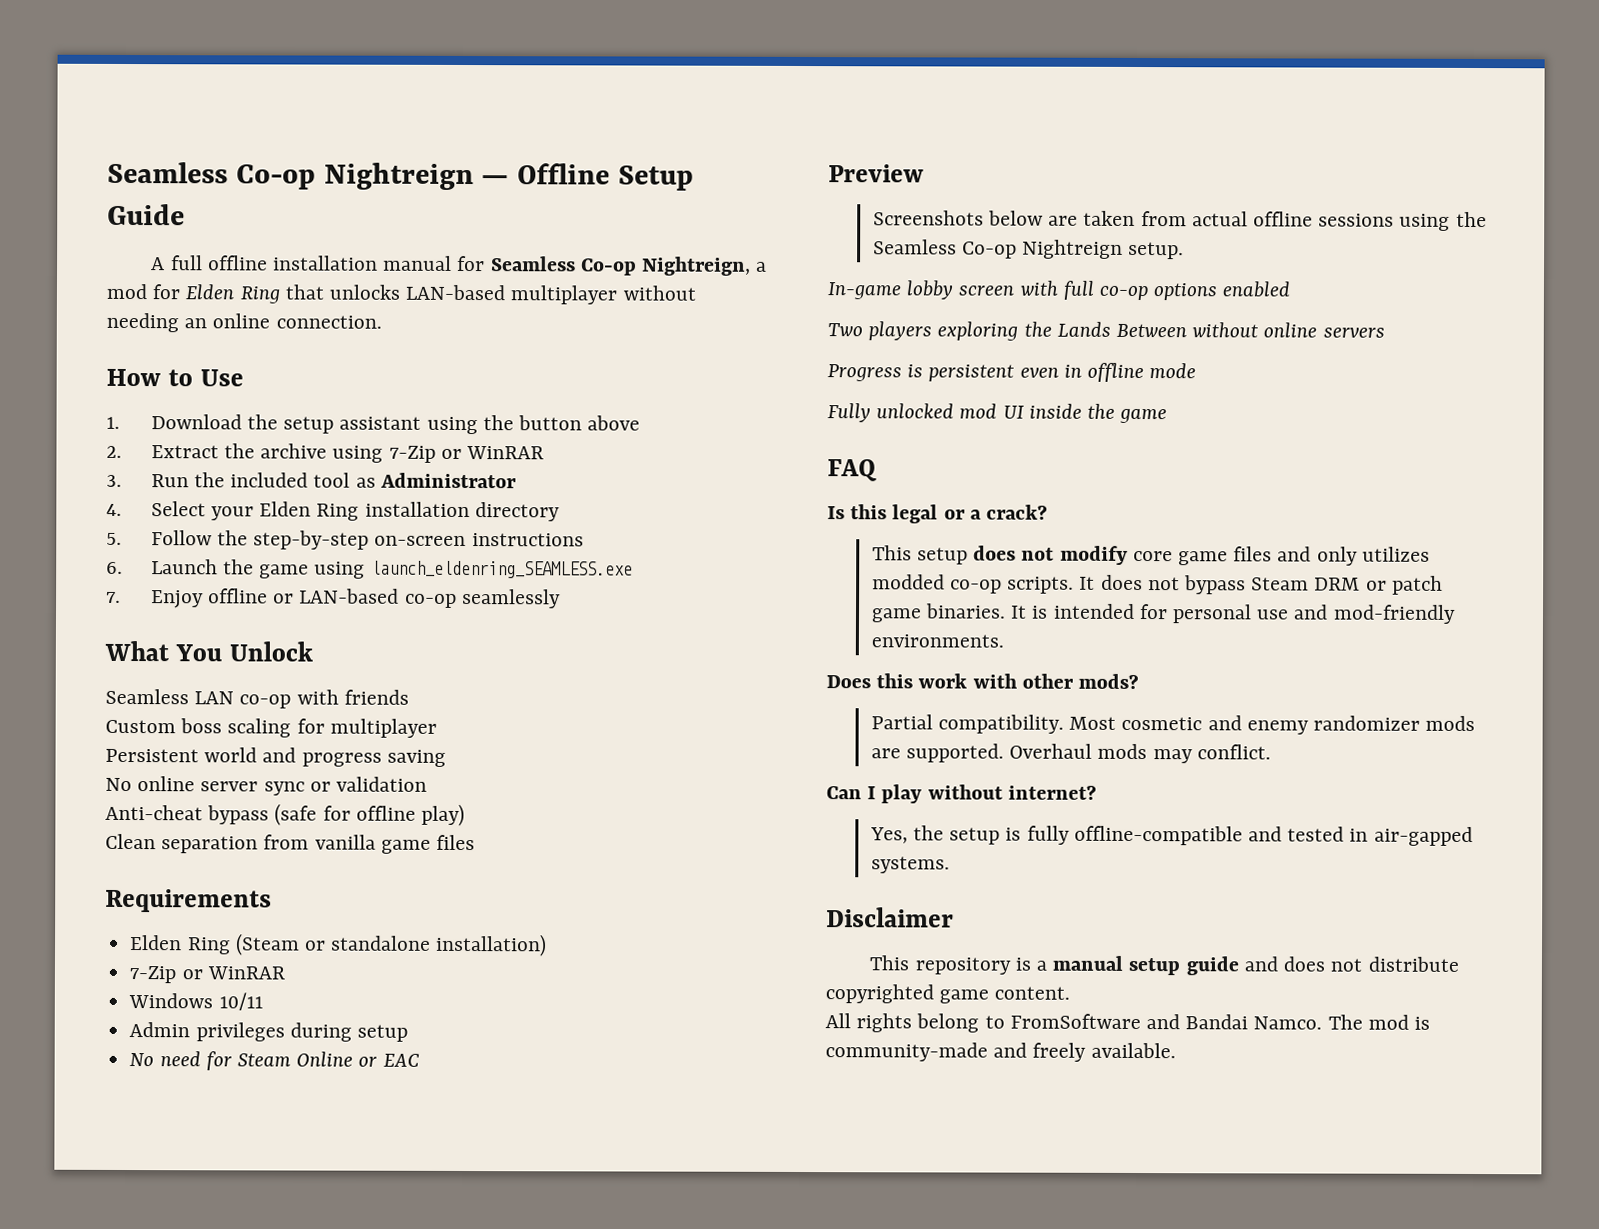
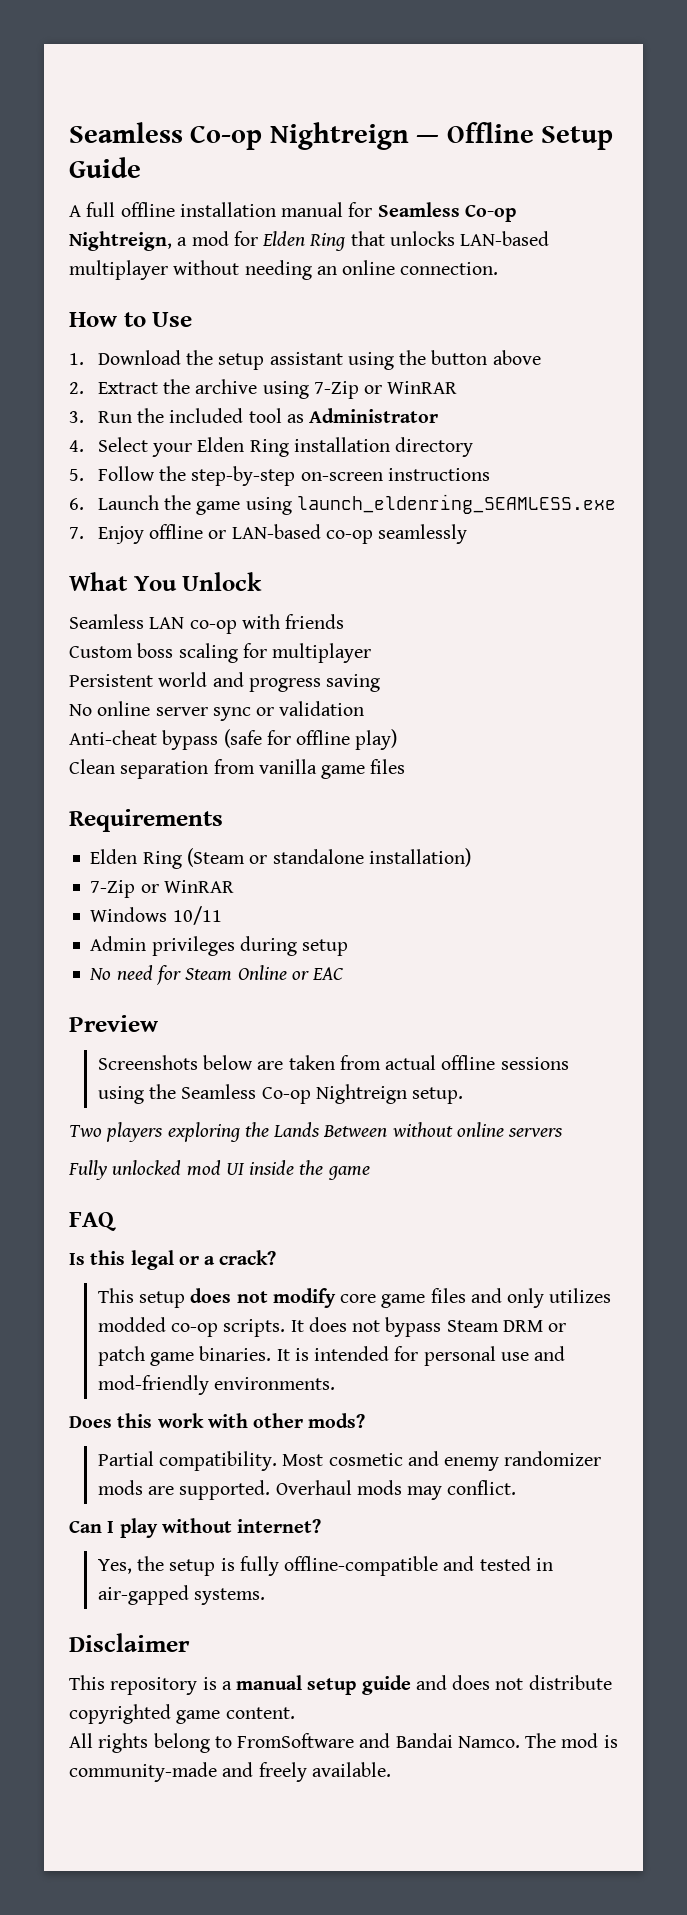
- In-game lobby screen with full co-op options enabled
- Progress is persistent even in offline mode

